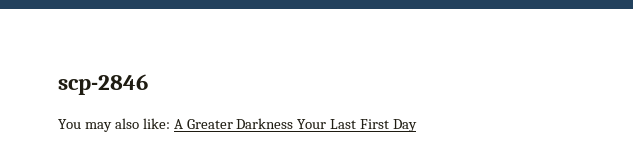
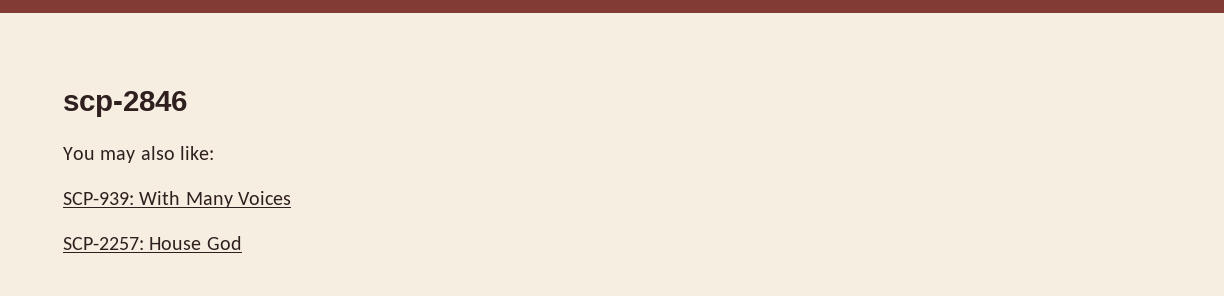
- You may also like: A Greater Darkness Your Last First Day
+ You may also like:
+ SCP-939: With Many Voices
+ SCP-2257: House God

